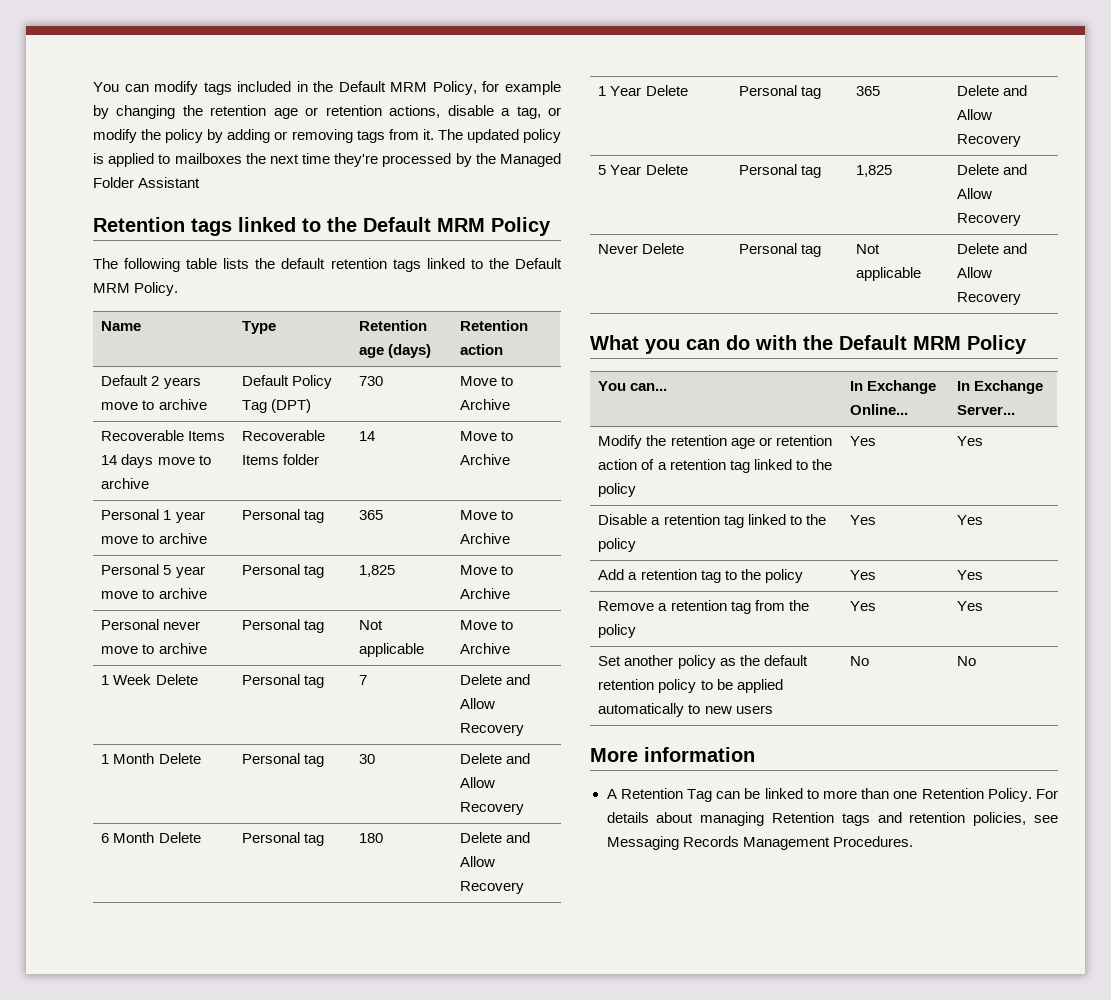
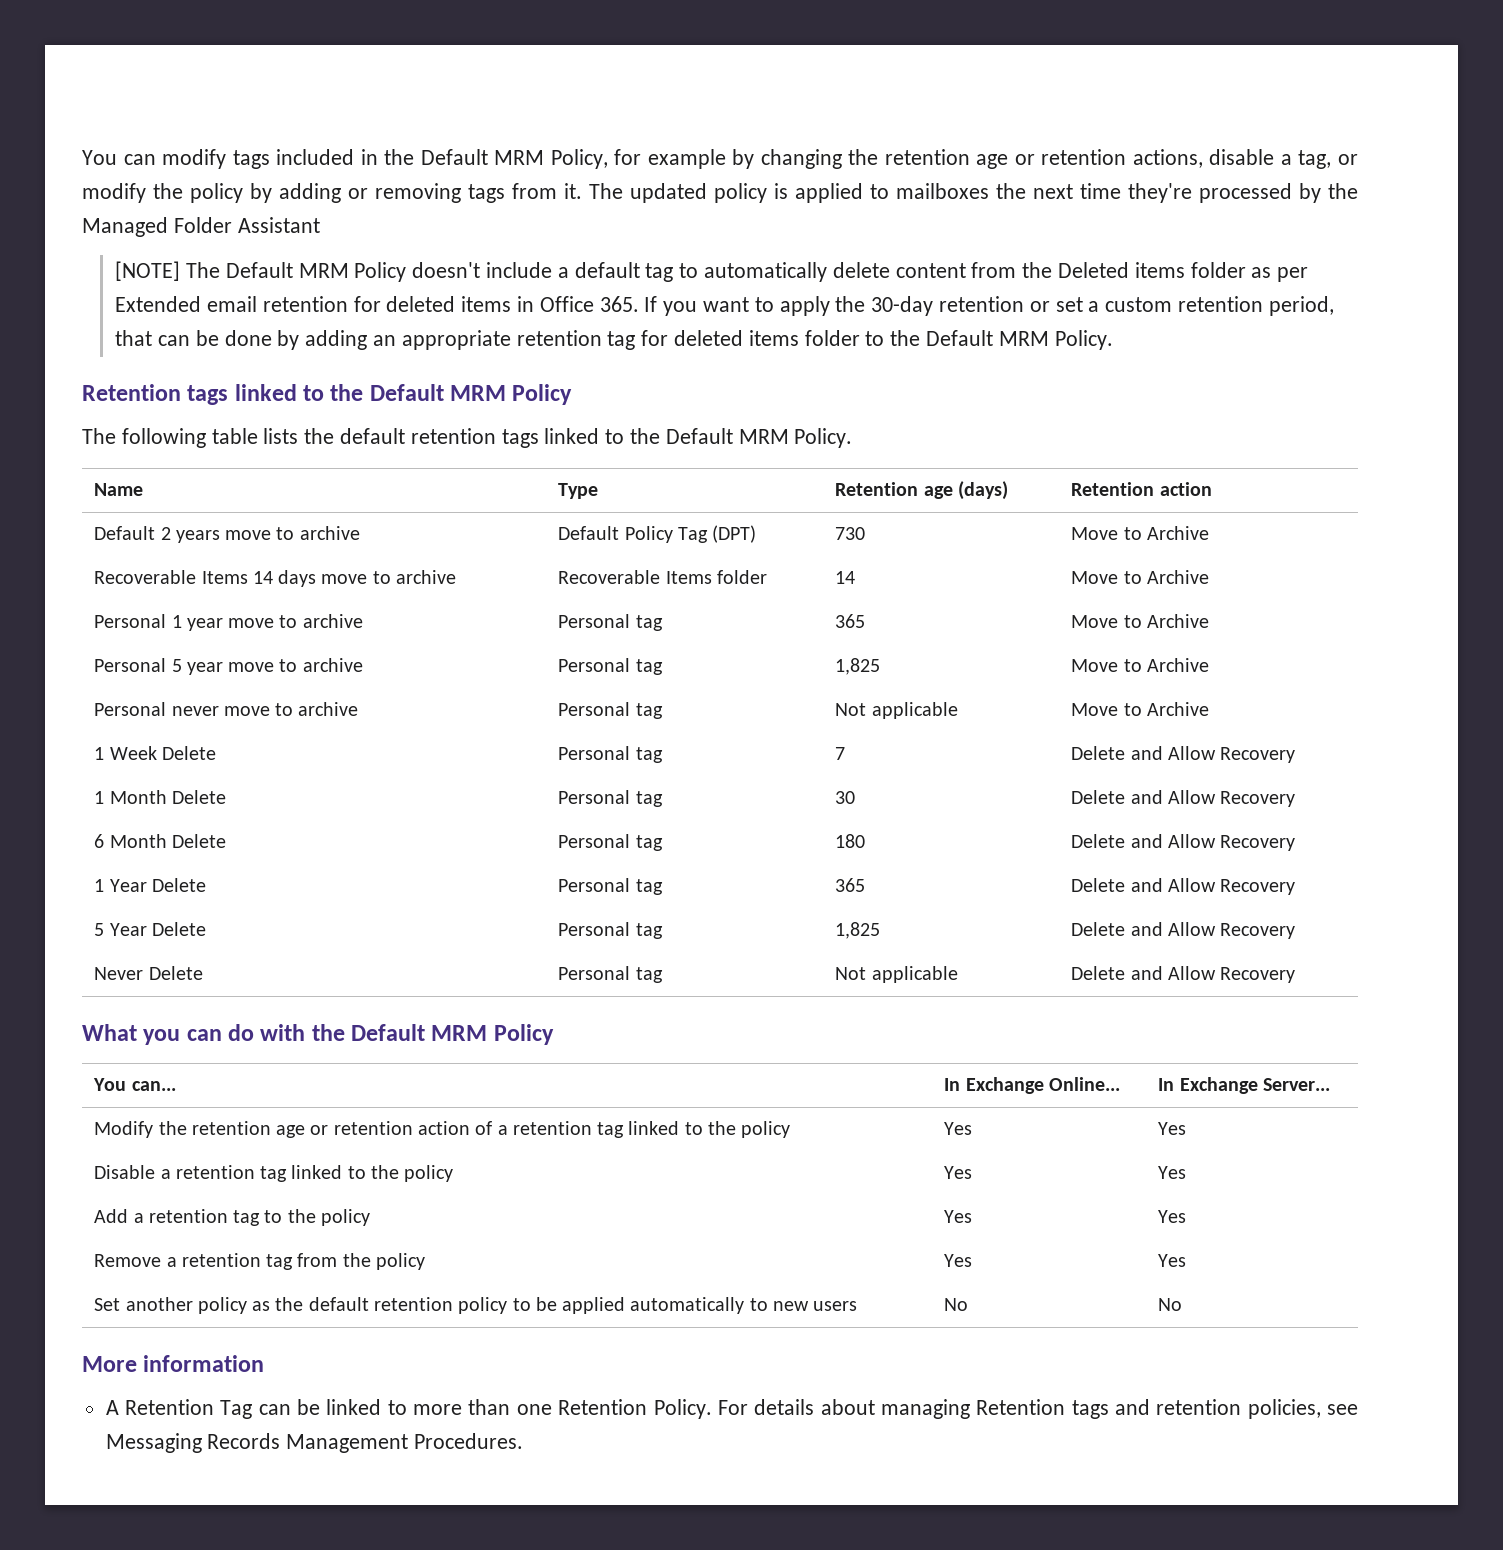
+ [NOTE] The Default MRM Policy doesn't include a default tag to automatically delete content from the Deleted items folder as per Extended email retention for deleted items in Office 365. If you want to apply the 30-day retention or set a custom retention period, that can be done by adding an appropriate retention tag for deleted items folder to the Default MRM Policy.

